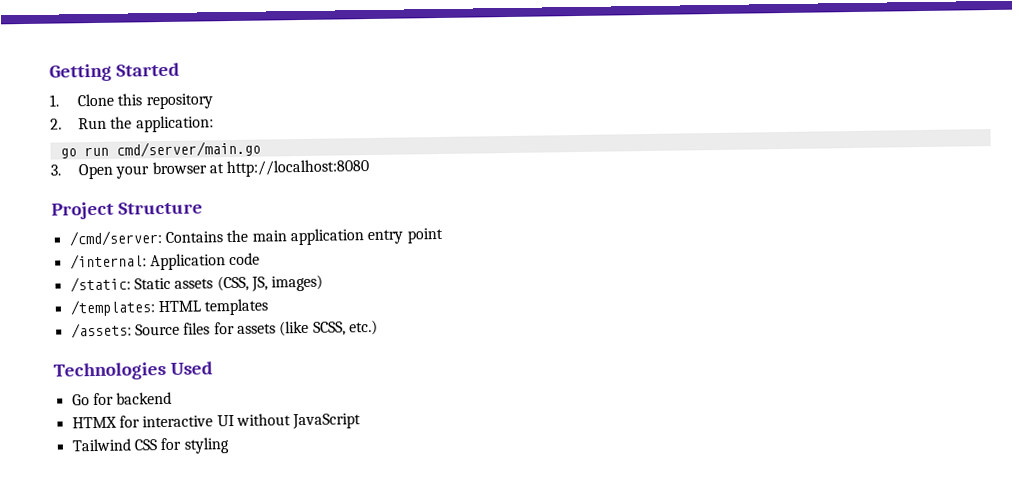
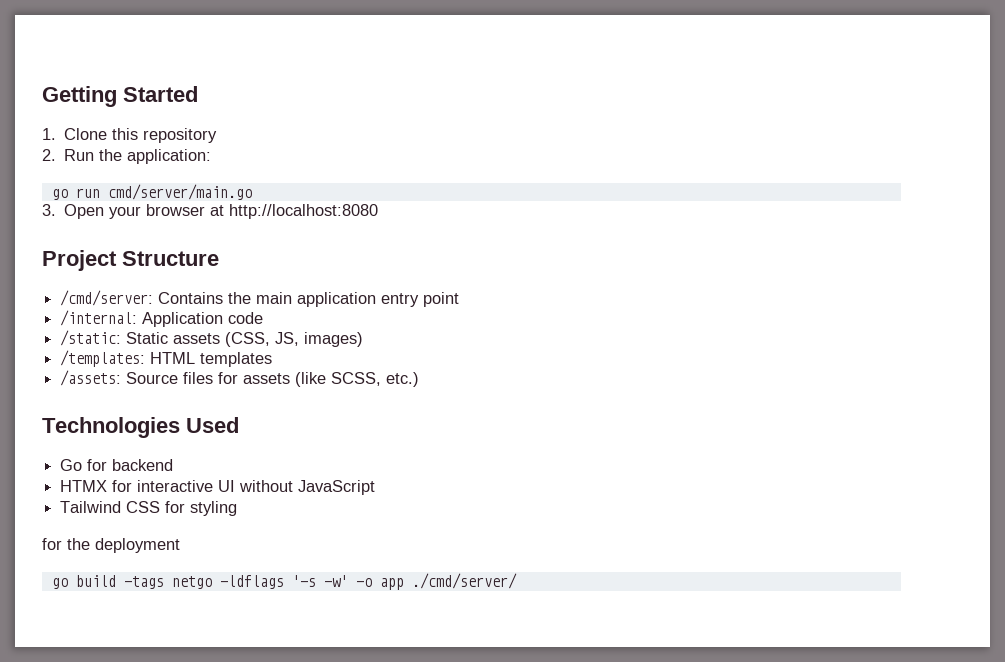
+ for the deployment
+ go build -tags netgo -ldflags '-s -w' -o app ./cmd/server/

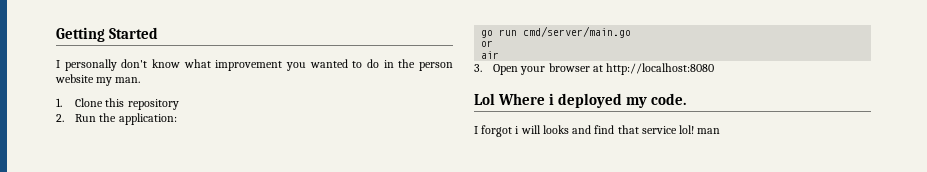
+ I personally don't know what improvement you wanted to do in the person website my man.
+ or
+ air
- Project Structure
- /cmd/server: Contains the main application entry point
- /internal: Application code
- /static: Static assets (CSS, JS, images)
- /templates: HTML templates
- /assets: Source files for assets (like SCSS, etc.)
- Technologies Used
- Go for backend
- HTMX for interactive UI without JavaScript
- Tailwind CSS for styling
- for the deployment
- go build -tags netgo -ldflags '-s -w' -o app ./cmd/server/
+ Lol Where i deployed my code.
+ I forgot i will looks and find that service lol! man

